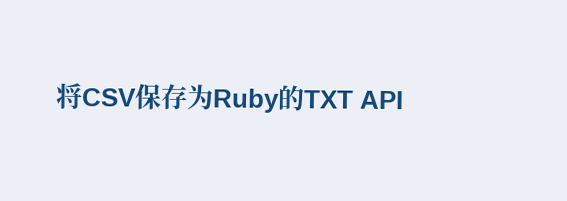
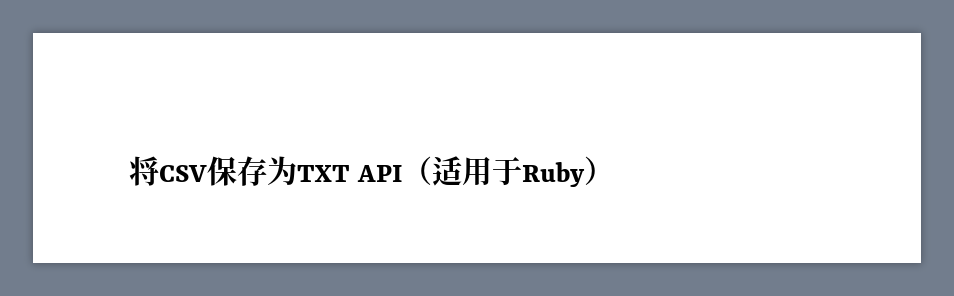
- 将CSV保存为Ruby的TXT API
+ 将CSV保存为TXT API（适用于Ruby）

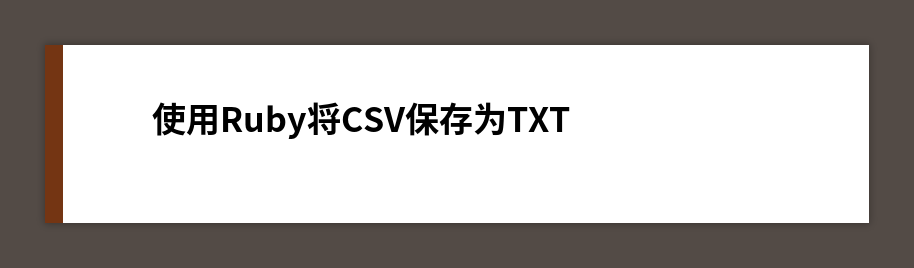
- 将CSV保存为TXT API（适用于Ruby）
+ 使用Ruby将CSV保存为TXT

